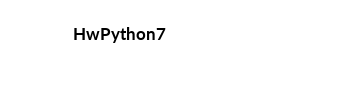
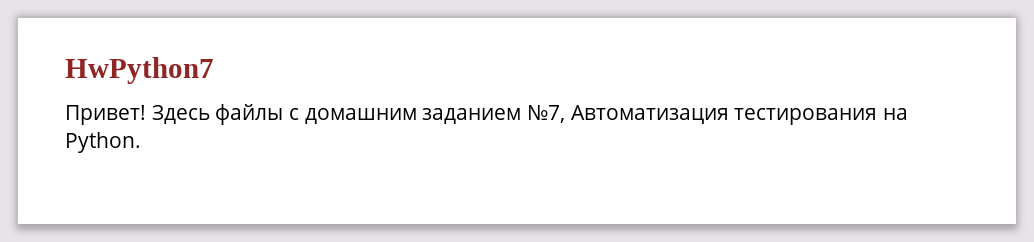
+ Привет! Здесь файлы с домашним заданием №7, Автоматизация тестирования на Python.

